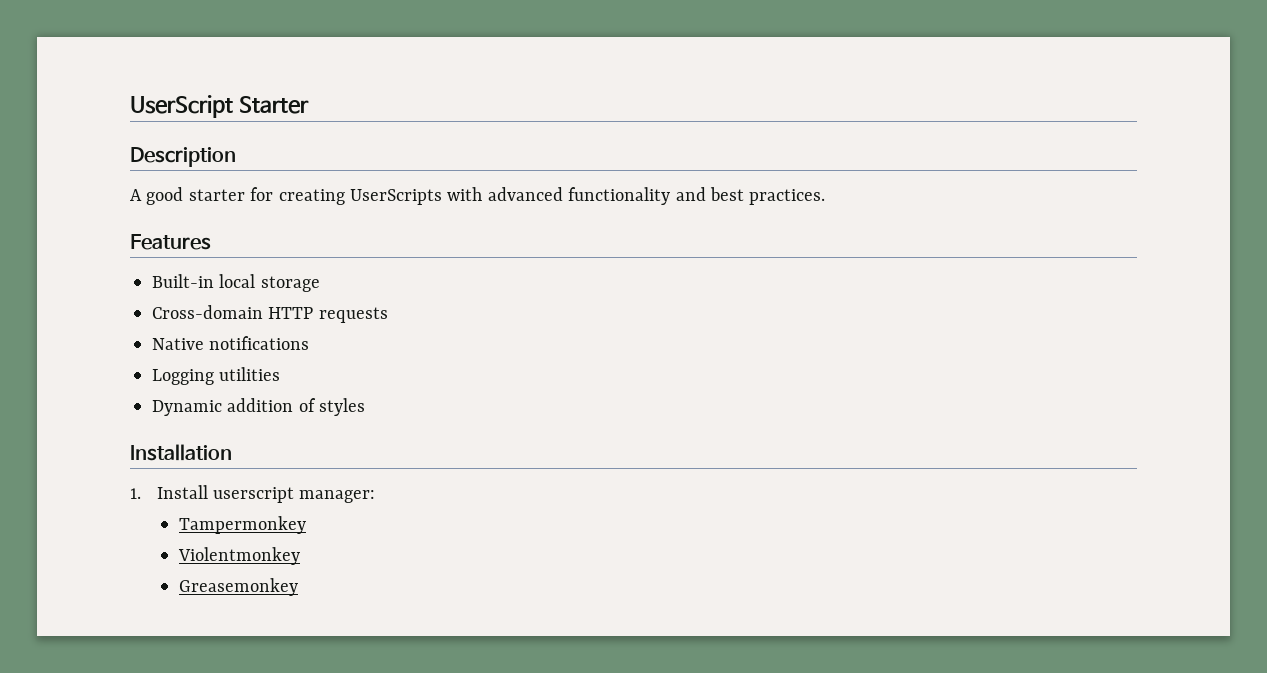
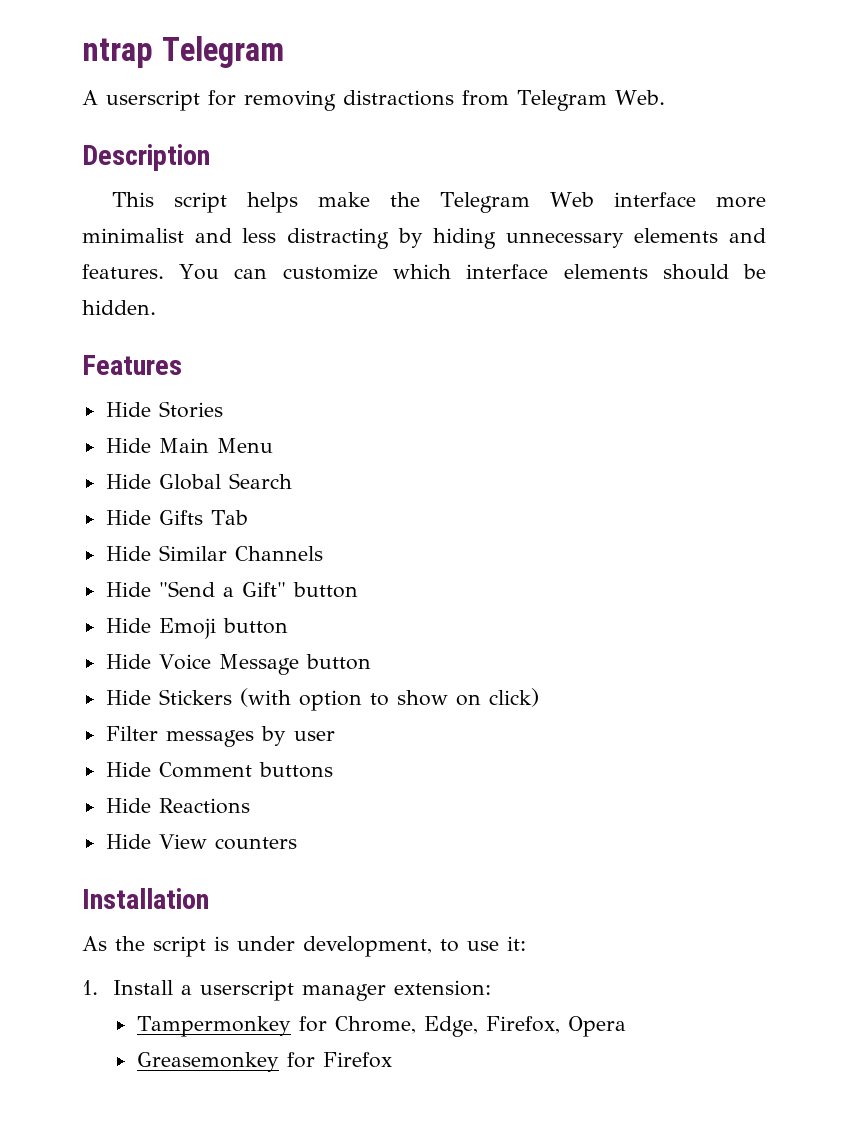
- UserScript Starter
+ ntrap Telegram
+ A userscript for removing distractions from Telegram Web.
  Description
- A good starter for creating UserScripts with advanced functionality and best practices.
+ This script helps make the Telegram Web interface more minimalist and less distracting by hiding unnecessary elements and features. You can customize which interface elements should be hidden.
  Features
- Built-in local storage
- Cross-domain HTTP requests
- Native notifications
- Logging utilities
- Dynamic addition of styles
+ Hide Stories
+ Hide Main Menu
+ Hide Global Search
+ Hide Gifts Tab
+ Hide Similar Channels
+ Hide "Send a Gift" button
+ Hide Emoji button
+ Hide Voice Message button
+ Hide Stickers (with option to show on click)
+ Filter messages by user
+ Hide Comment buttons
+ Hide Reactions
+ Hide View counters
  Installation
- 1. Install userscript manager:
- Tampermonkey
- Violentmonkey
+ As the script is under development, to use it:
+ 1. Install a userscript manager extension:
+ Tampermonkey for Chrome, Edge, Firefox, Opera
- Greasemonkey
+ Greasemonkey for Firefox

